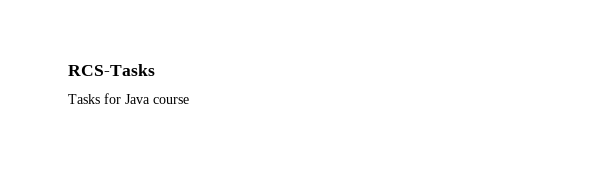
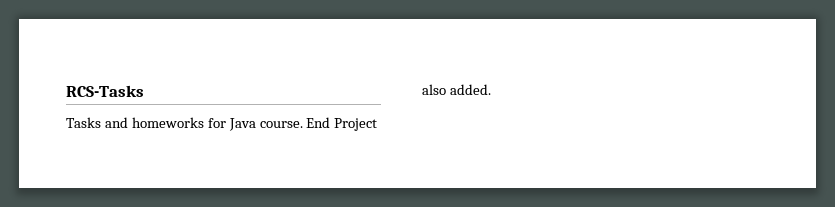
- Tasks for Java course
+ Tasks and homeworks for Java course. End Project also added.

